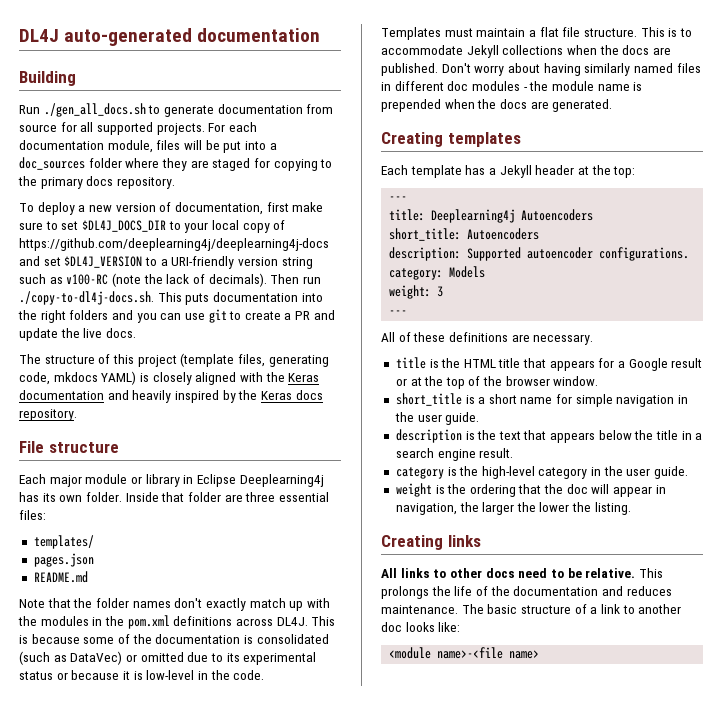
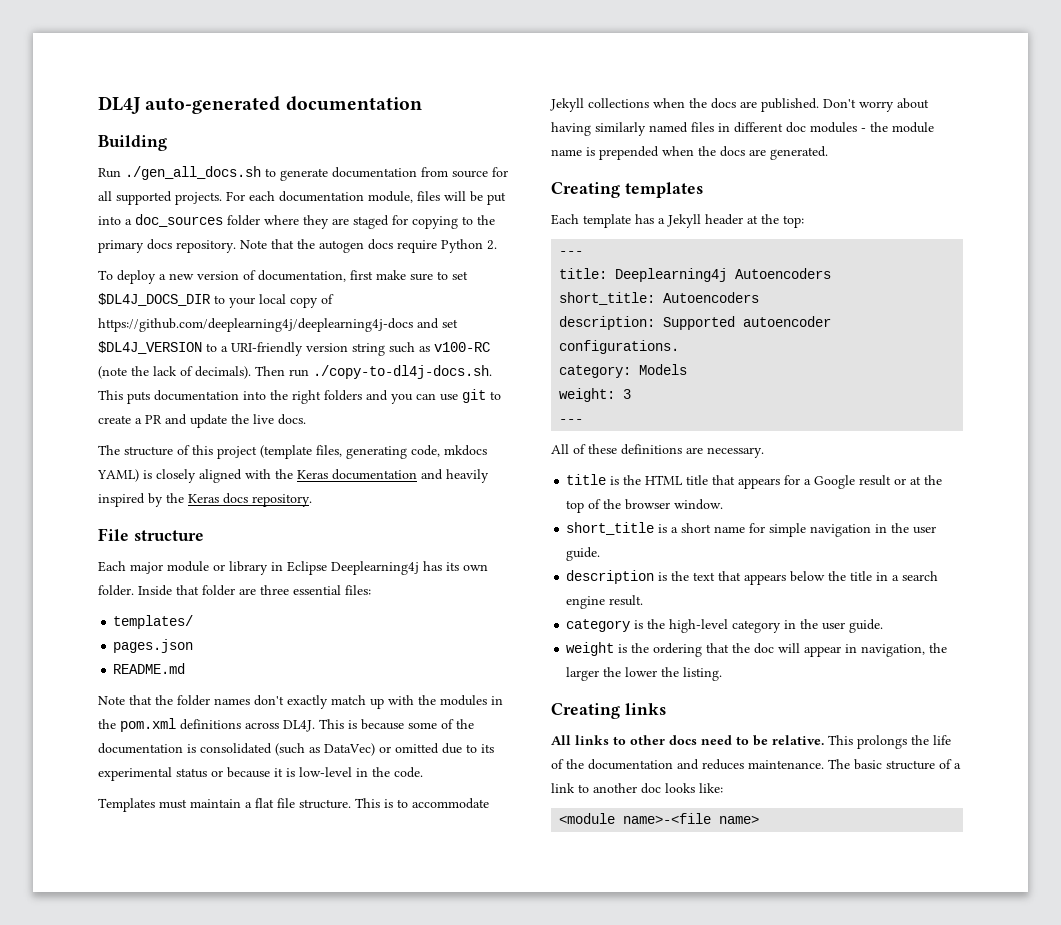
+ Note that the autogen docs require Python 2.

